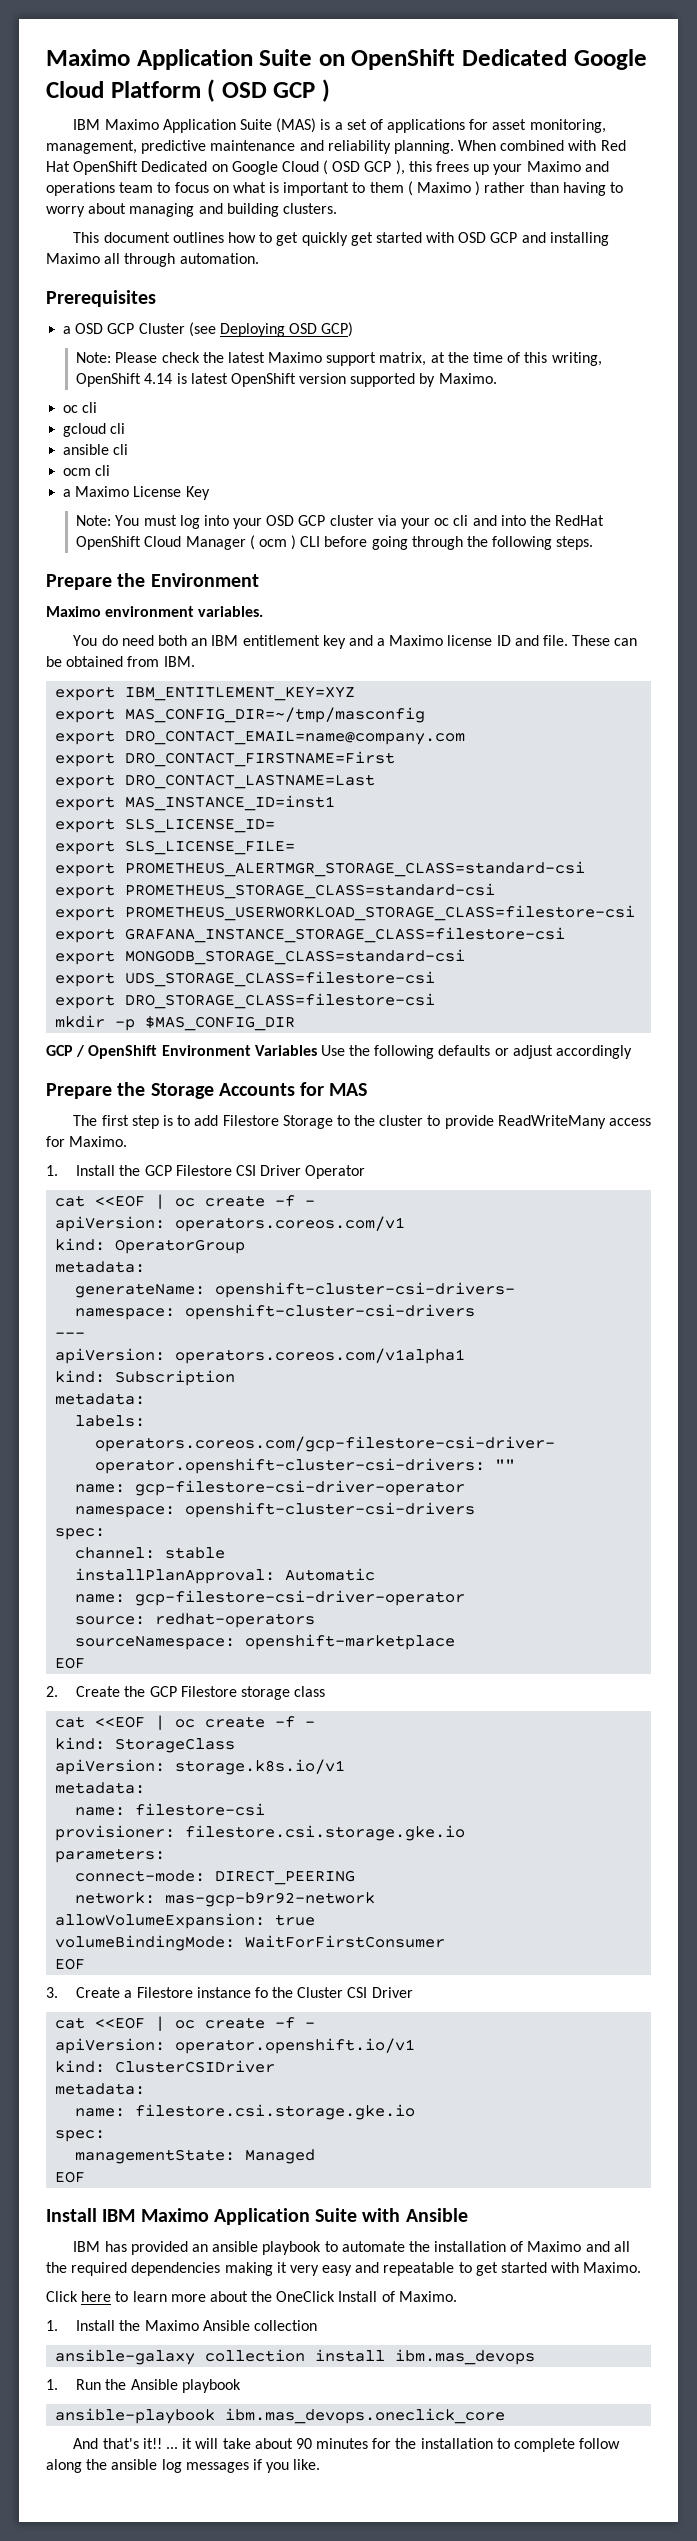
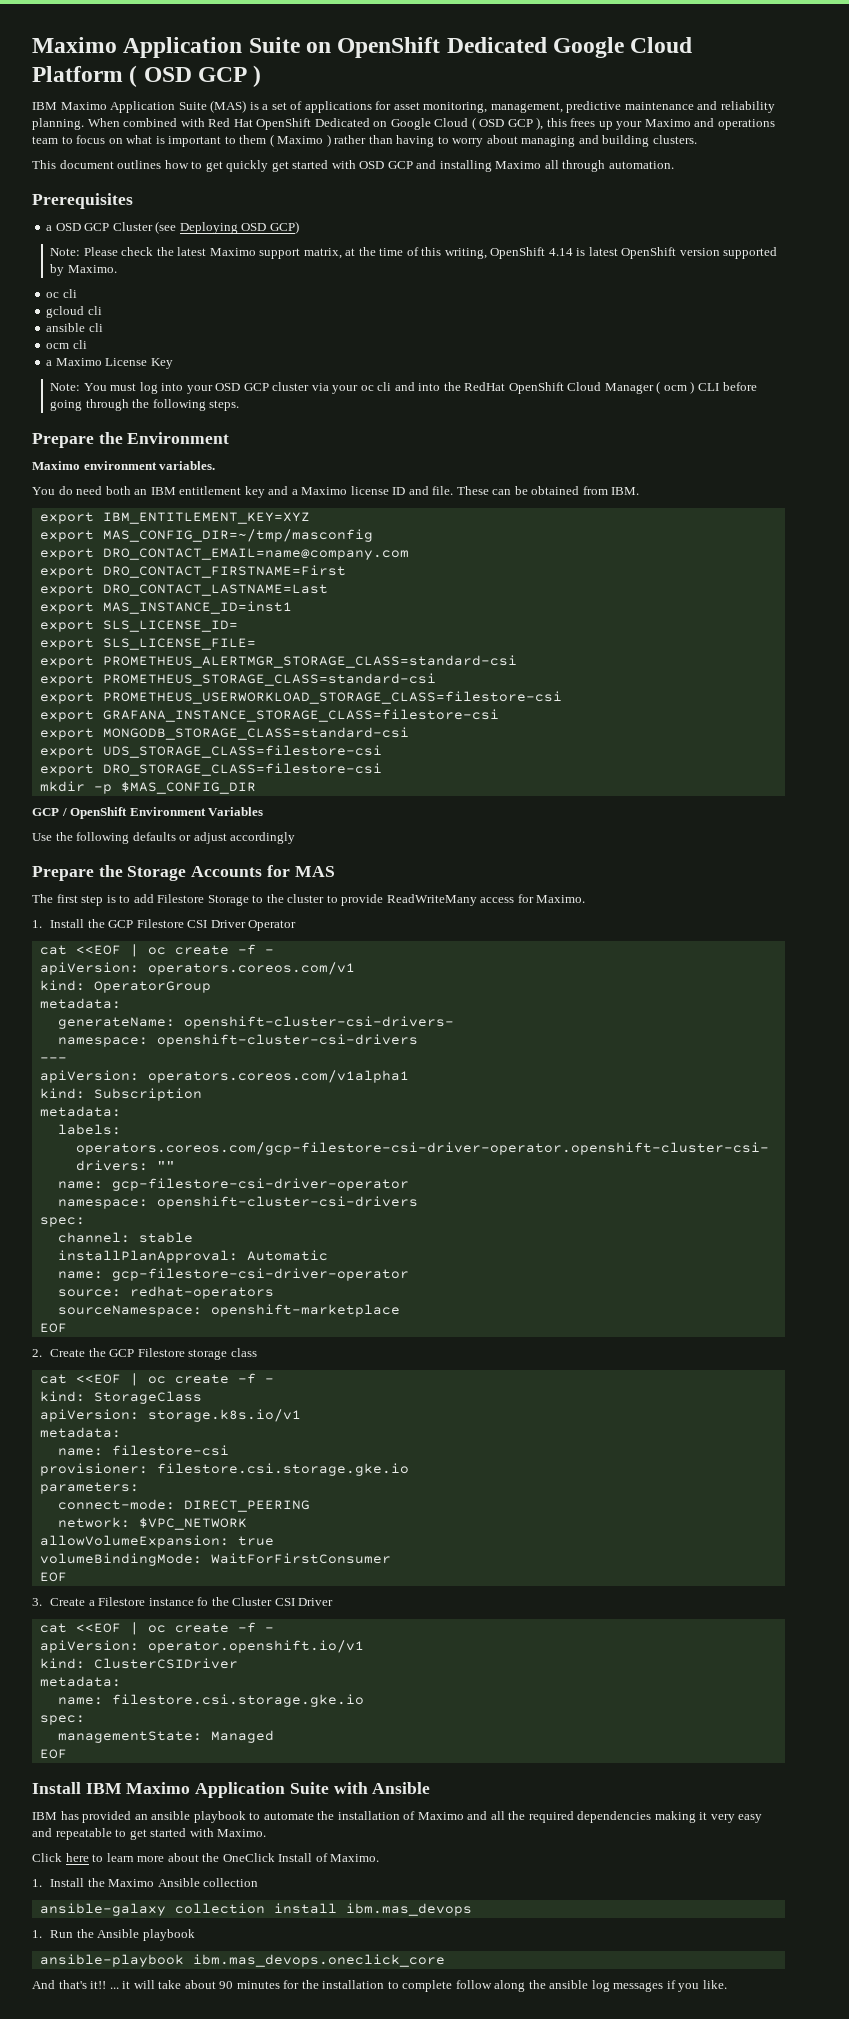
- GCP / OpenShift Environment Variables Use the following defaults or adjust accordingly
+ GCP / OpenShift Environment Variables
+ Use the following defaults or adjust accordingly
- network: mas-gcp-b9r92-network
+ network: $VPC_NETWORK

